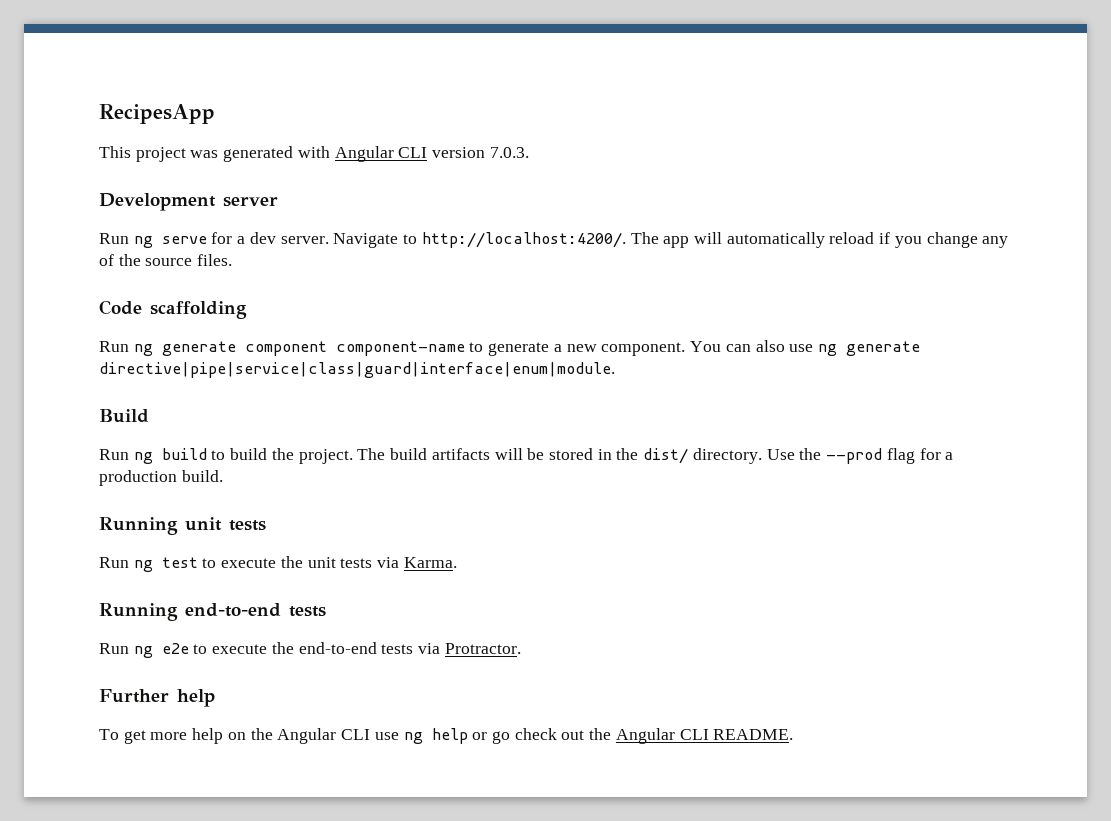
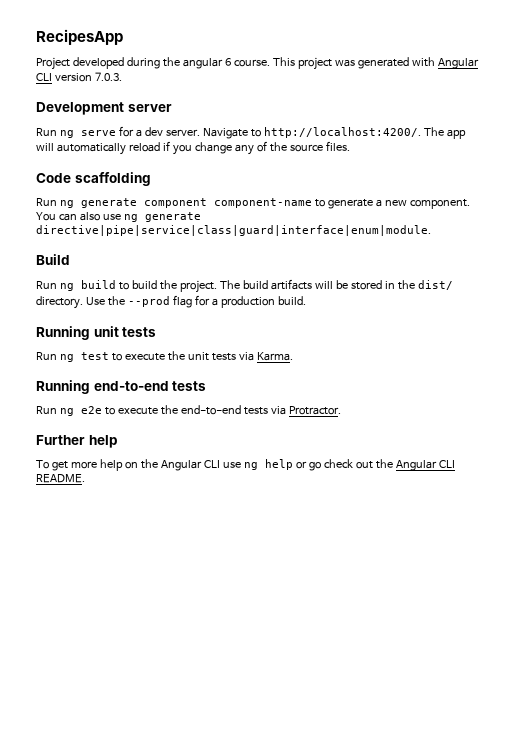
+ Project developed during the angular 6 course.

